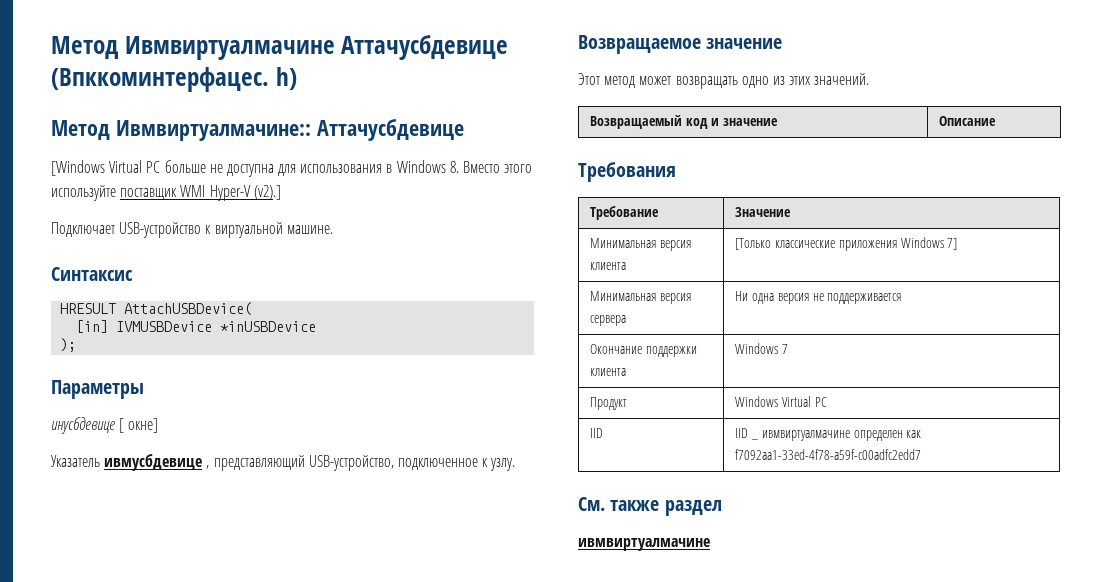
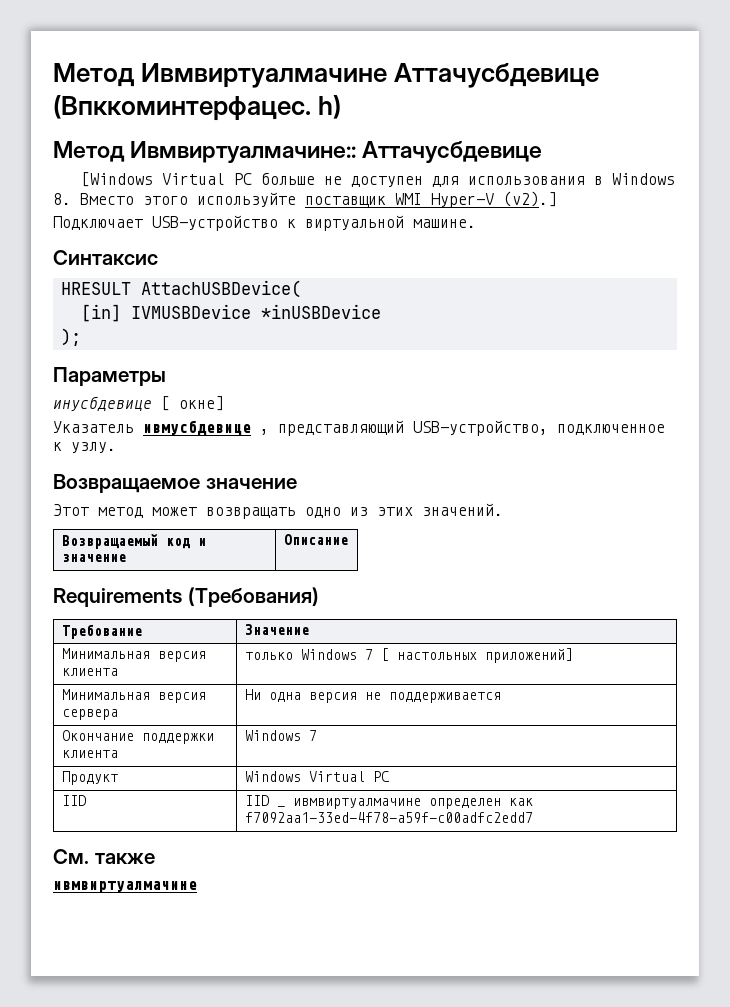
- [Windows Virtual PC больше не доступна для использования в Windows 8. Вместо этого используйте поставщик WMI Hyper-V (v2).]
+ [Windows Virtual PC больше не доступен для использования в Windows 8. Вместо этого используйте поставщик WMI Hyper-V (v2).]
- Требования
+ Requirements (Требования)
- Минимальная версия клиента | [Только классические приложения Windows 7]
+ Минимальная версия клиента | только Windows 7 [ настольных приложений]
- См. также раздел
+ См. также

